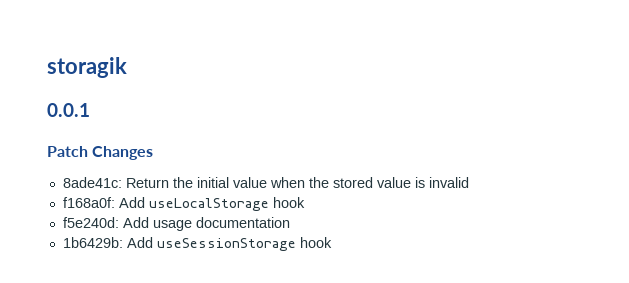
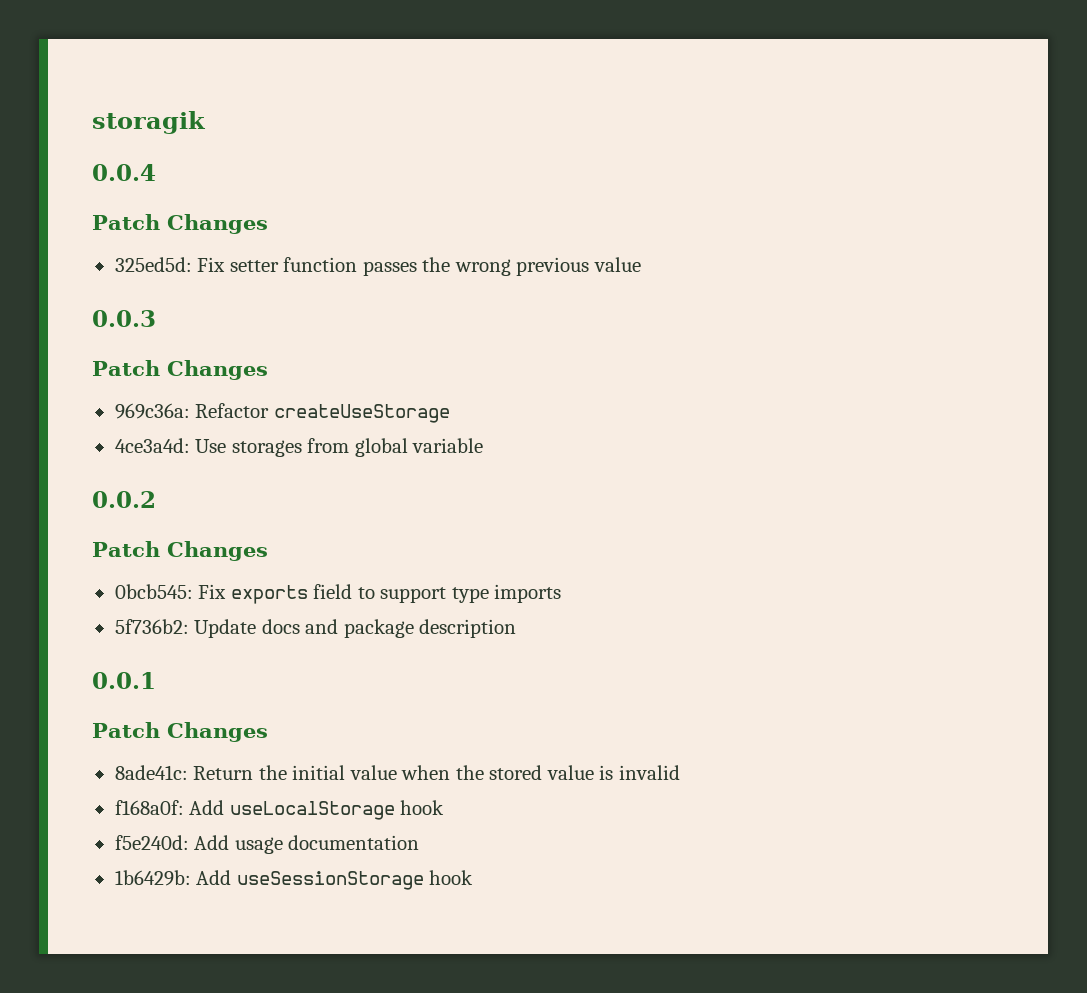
+ 0.0.4
+ Patch Changes
+ 325ed5d: Fix setter function passes the wrong previous value
+ 0.0.3
+ Patch Changes
+ 969c36a: Refactor createUseStorage
+ 4ce3a4d: Use storages from global variable
+ 0.0.2
+ Patch Changes
+ 0bcb545: Fix exports field to support type imports
+ 5f736b2: Update docs and package description

